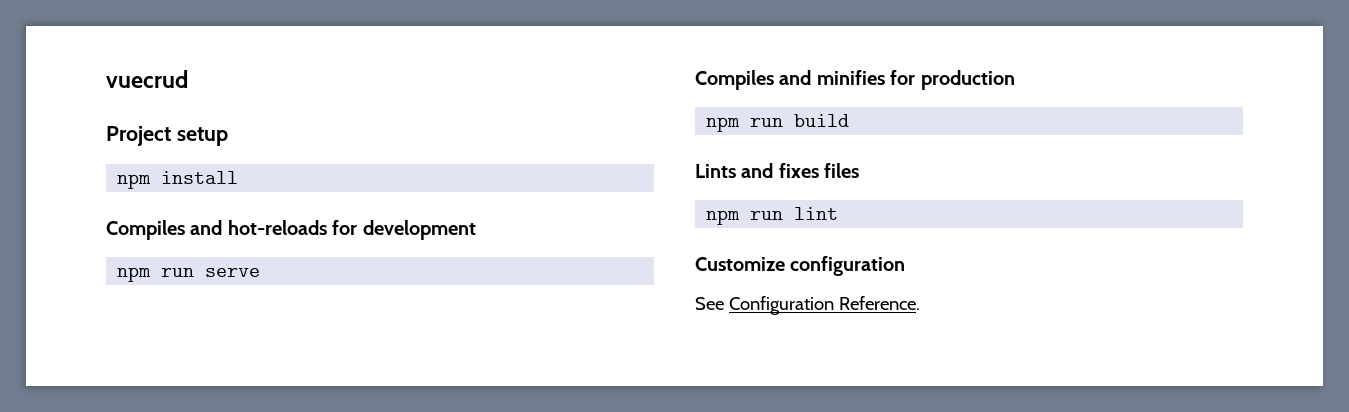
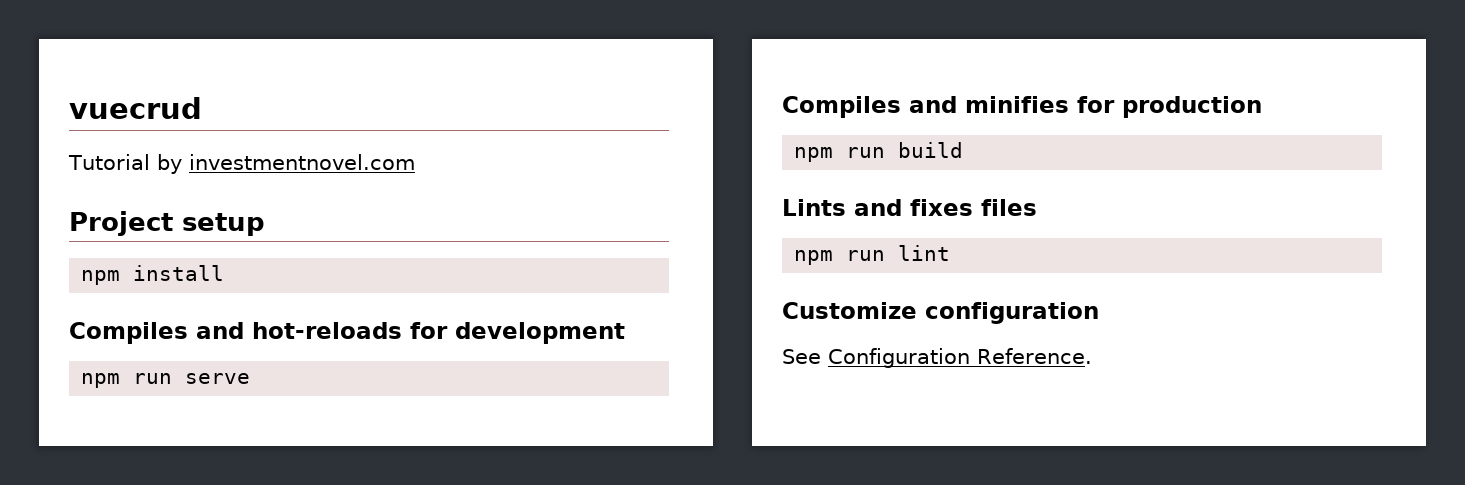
+ Tutorial by investmentnovel.com

